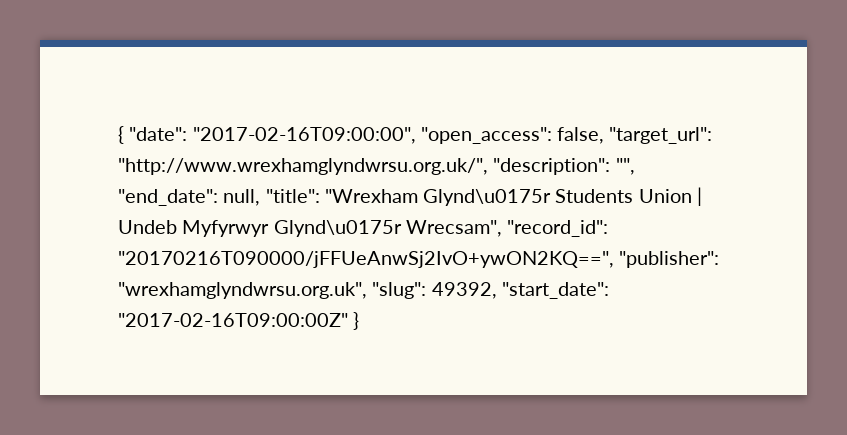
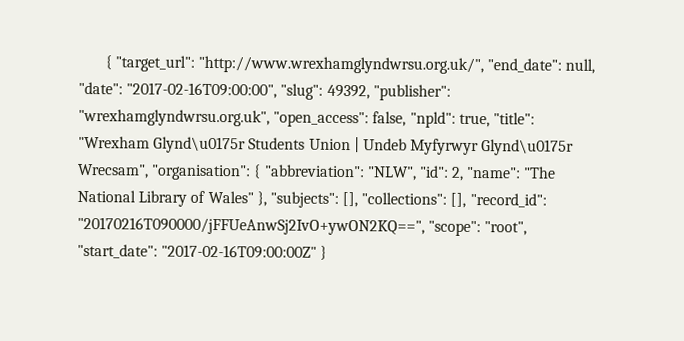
- { "date": "2017-02-16T09:00:00", "open_access": false, "target_url": "http://www.wrexhamglyndwrsu.org.uk/", "description": "", "end_date": null, "title": "Wrexham Glynd\u0175r Students Union | Undeb Myfyrwyr Glynd\u0175r Wrecsam", "record_id": "20170216T090000/jFFUeAnwSj2IvO+ywON2KQ==", "publisher": "wrexhamglyndwrsu.org.uk", "slug": 49392, "start_date": "2017-02-16T09:00:00Z" }
+ { "target_url": "http://www.wrexhamglyndwrsu.org.uk/", "end_date": null, "date": "2017-02-16T09:00:00", "slug": 49392, "publisher": "wrexhamglyndwrsu.org.uk", "open_access": false, "npld": true, "title": "Wrexham Glynd\u0175r Students Union | Undeb Myfyrwyr Glynd\u0175r Wrecsam", "organisation": { "abbreviation": "NLW", "id": 2, "name": "The National Library of Wales" }, "subjects": [], "collections": [], "record_id": "20170216T090000/jFFUeAnwSj2IvO+ywON2KQ==", "scope": "root", "start_date": "2017-02-16T09:00:00Z" }

